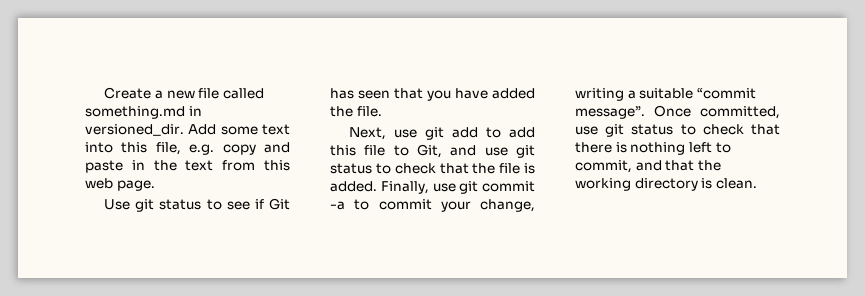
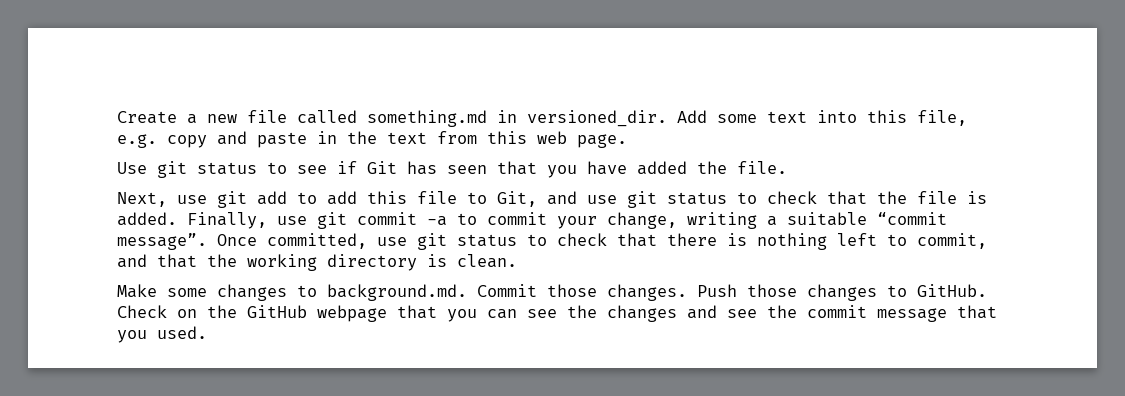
+ Make some changes to background.md. Commit those changes. Push those changes to GitHub. Check on the GitHub webpage that you can see the changes and see the commit message that you used.

